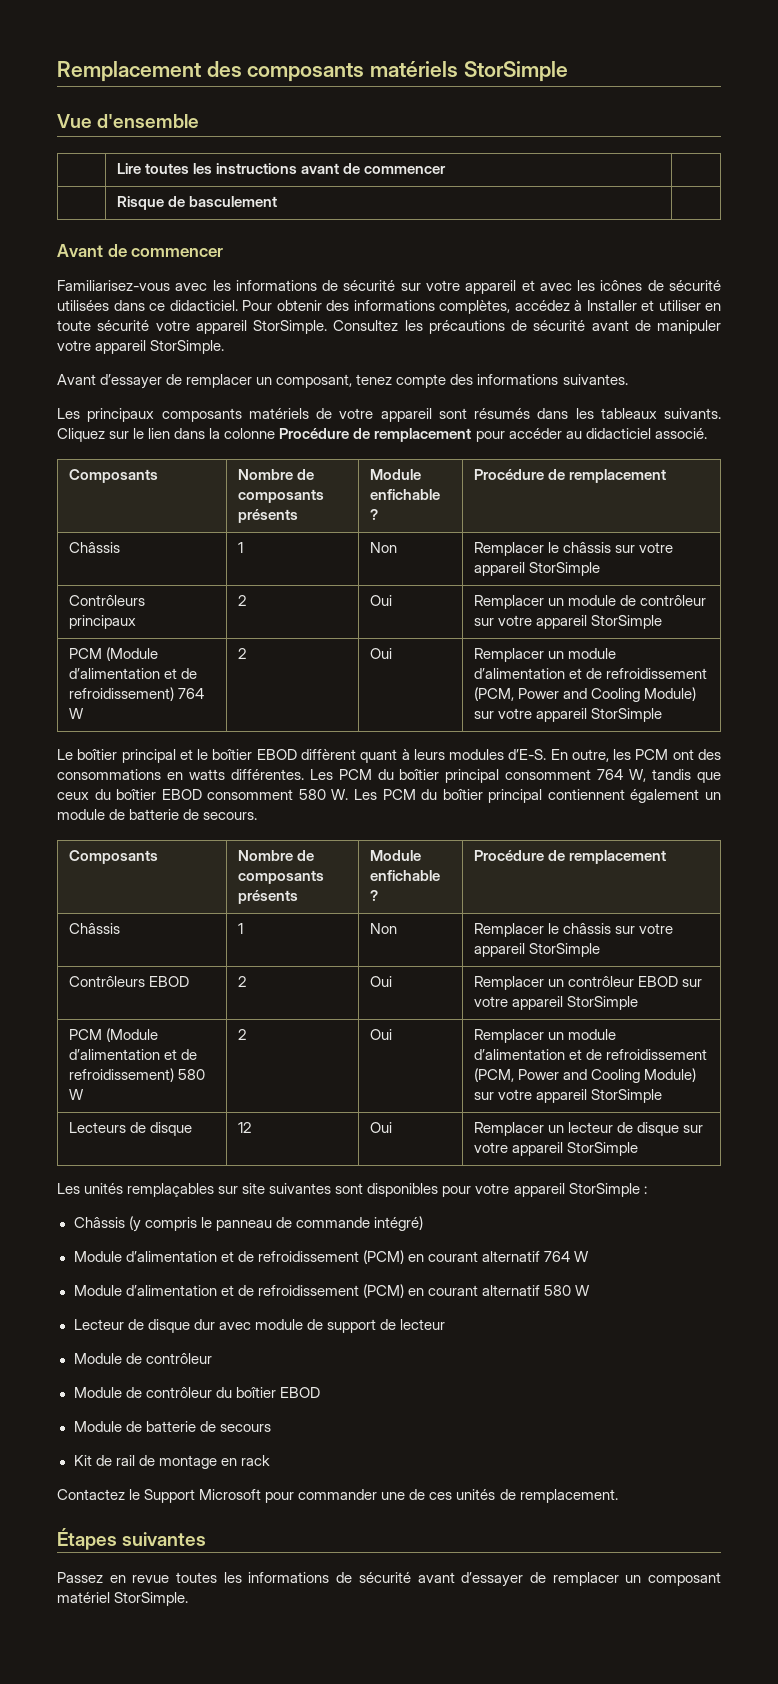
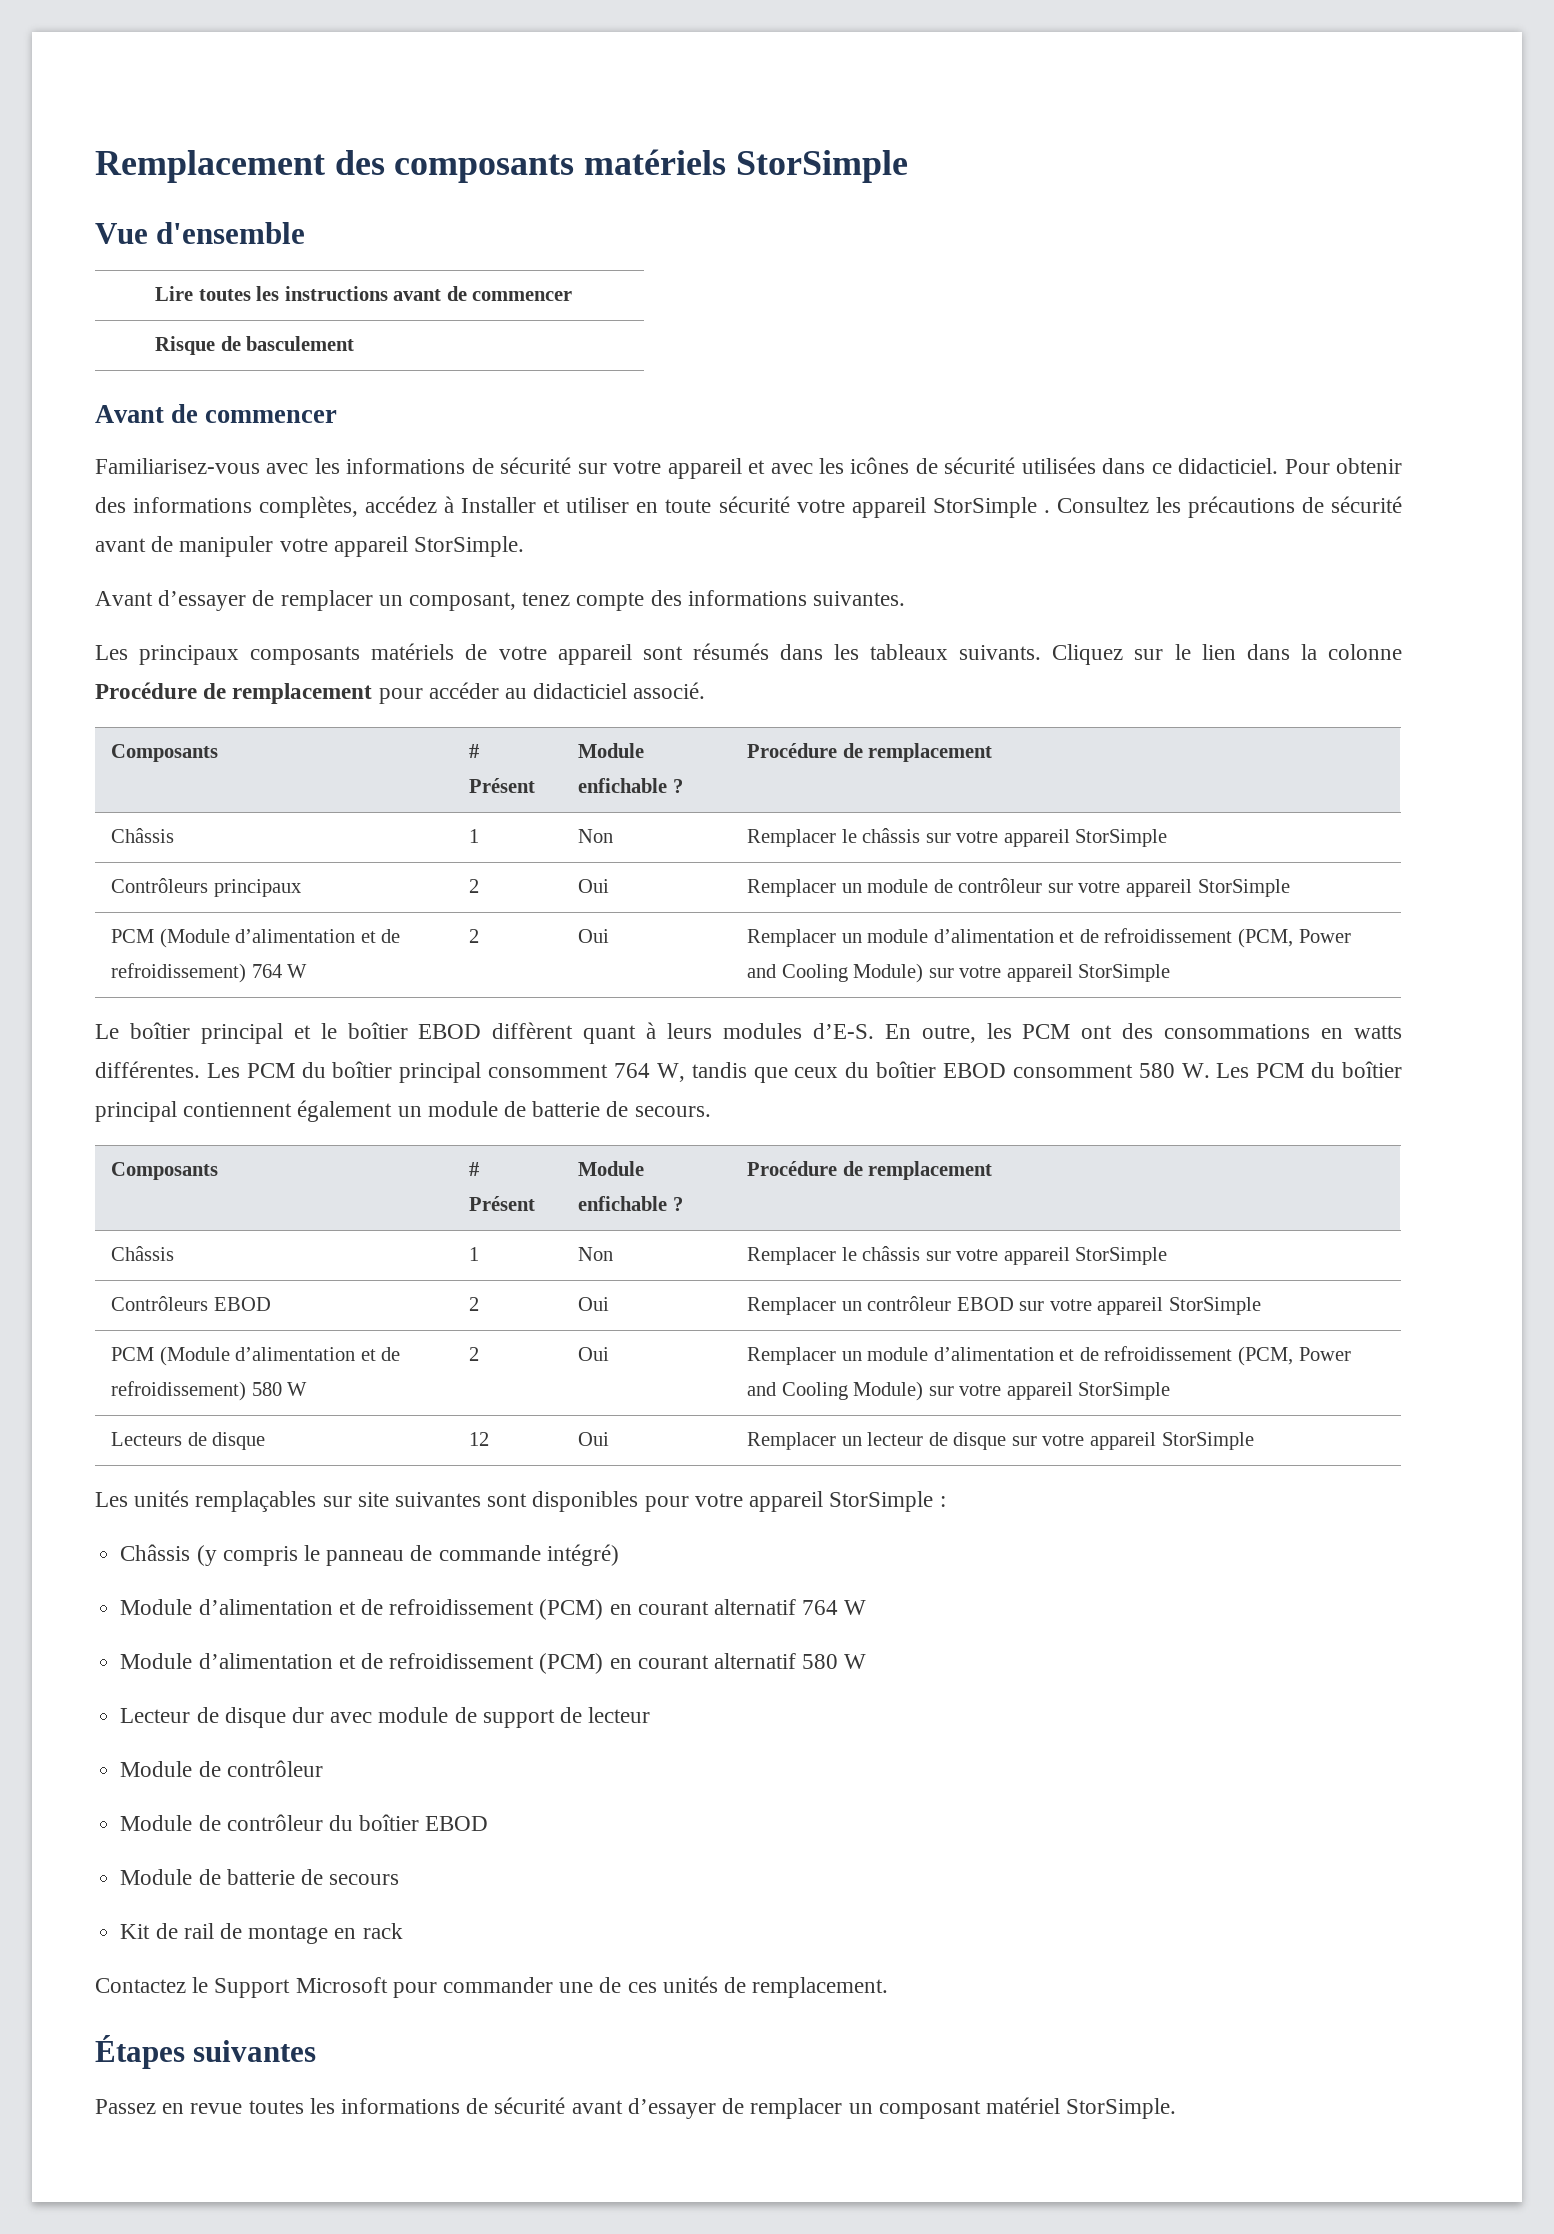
- Pour obtenir des informations complètes, accédez à Installer et utiliser en toute sécurité votre appareil StorSimple.
+ Pour obtenir des informations complètes, accédez à Installer et utiliser en toute sécurité votre appareil StorSimple .
  Cliquez sur le lien dans la colonne Procédure de remplacement pour accéder au didacticiel associé.
- Composants | Nombre de composants présents | Module enfichable ? | Procédure de remplacement
+ Composants | # Présent | Module enfichable ? | Procédure de remplacement
  Les PCM du boîtier principal consomment 764 W, tandis que ceux du boîtier EBOD consomment 580 W. Les PCM du boîtier principal contiennent également un module de batterie de secours.
- Composants | Nombre de composants présents | Module enfichable ? | Procédure de remplacement
+ Composants | # Présent | Module enfichable ? | Procédure de remplacement

